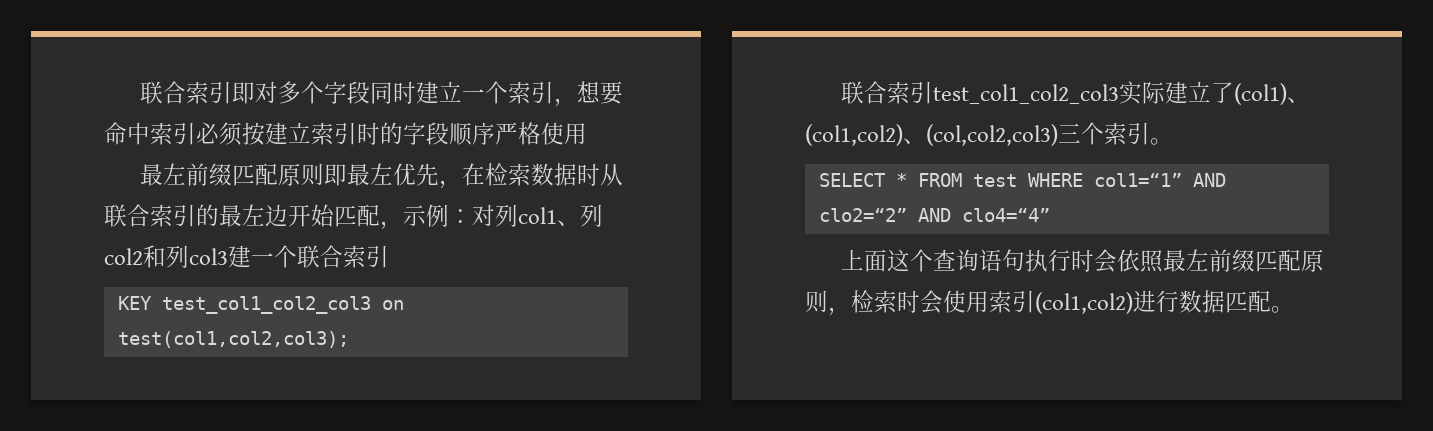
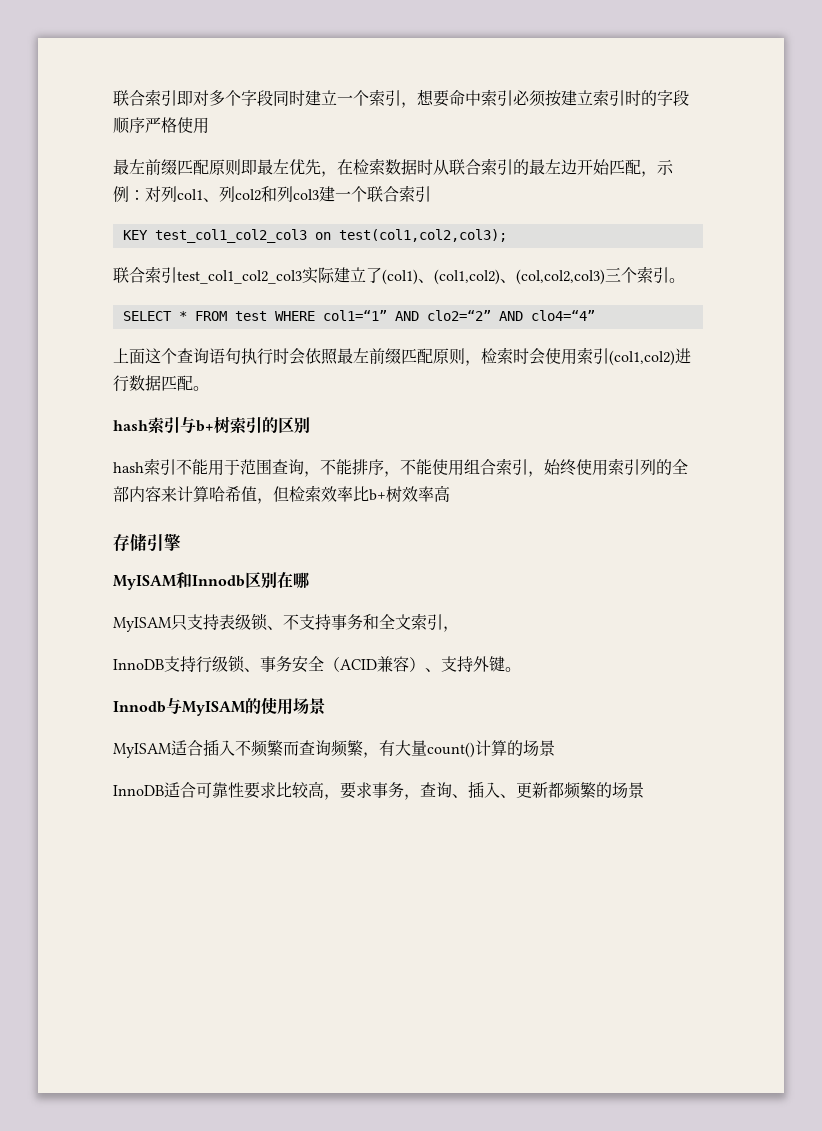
+ hash索引与b+树索引的区别
+ hash索引不能用于范围查询，不能排序，不能使用组合索引，始终使用索引列的全部内容来计算哈希值，但检索效率比b+树效率高
+ 存储引擎
+ MyISAM和Innodb区别在哪
+ MyISAM只支持表级锁、不支持事务和全文索引，
+ InnoDB支持行级锁、事务安全（ACID兼容）、支持外键。
+ Innodb与MyISAM的使用场景
+ MyISAM适合插入不频繁而查询频繁，有大量count()计算的场景
+ InnoDB适合可靠性要求比较高，要求事务，查询、插入、更新都频繁的场景

